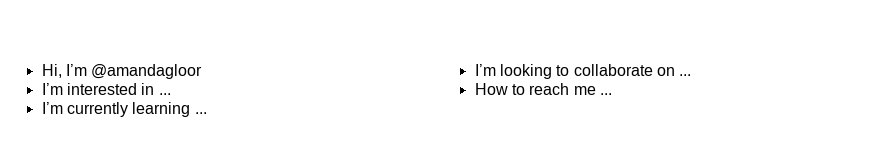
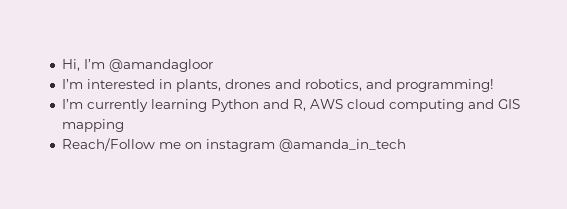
- I’m interested in ...
- I’m currently learning ...
- I’m looking to collaborate on ...
- How to reach me ...
+ I’m interested in plants, drones and robotics, and programming!
+ I’m currently learning Python and R, AWS cloud computing and GIS mapping
+ Reach/Follow me on instagram @amanda_in_tech

